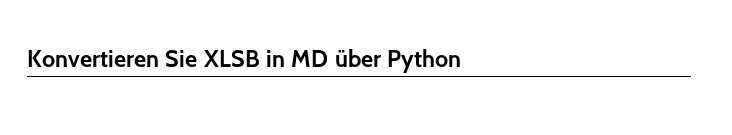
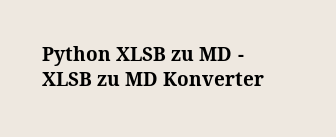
- Konvertieren Sie XLSB in MD über Python
+ Python XLSB zu MD - XLSB zu MD Konverter

